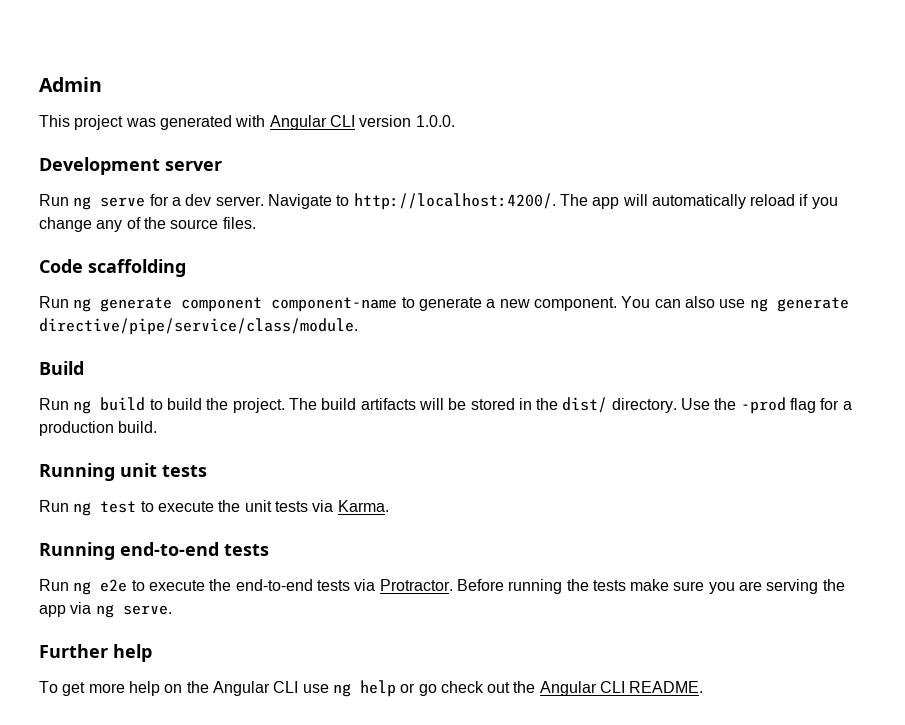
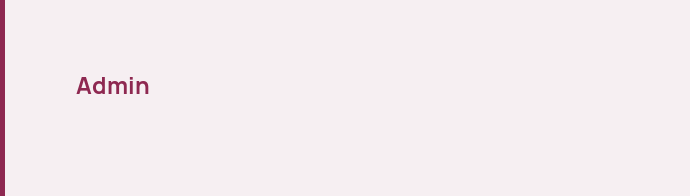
- This project was generated with Angular CLI version 1.0.0.
- Development server
- Run ng serve for a dev server. Navigate to http://localhost:4200/. The app will automatically reload if you change any of the source files.
- Code scaffolding
- Run ng generate component component-name to generate a new component. You can also use ng generate directive/pipe/service/class/module.
- Build
- Run ng build to build the project. The build artifacts will be stored in the dist/ directory. Use the -prod flag for a production build.
- Running unit tests
- Run ng test to execute the unit tests via Karma.
- Running end-to-end tests
- Run ng e2e to execute the end-to-end tests via Protractor. Before running the tests make sure you are serving the app via ng serve.
- Further help
- To get more help on the Angular CLI use ng help or go check out the Angular CLI README.

